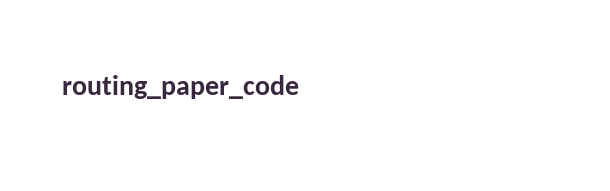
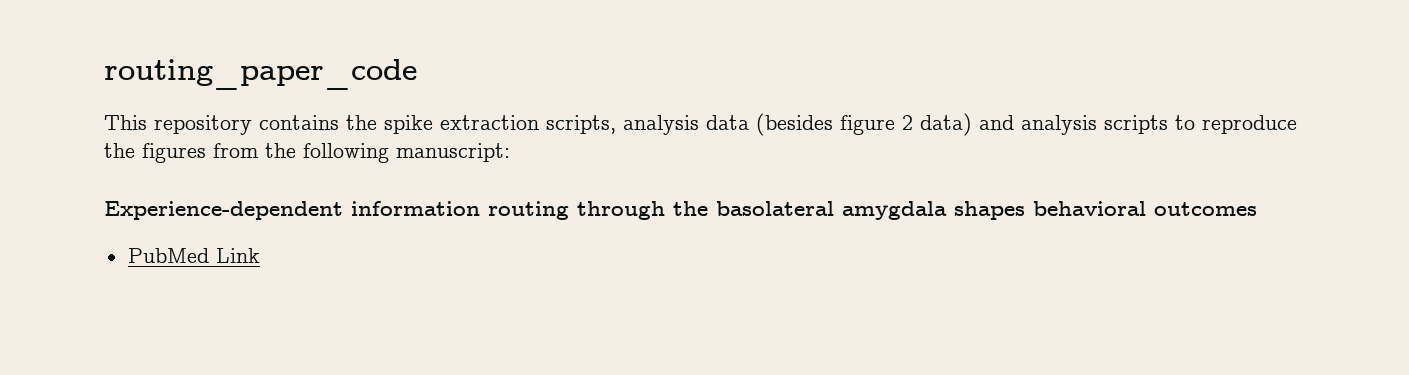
+ This repository contains the spike extraction scripts, analysis data (besides figure 2 data) and analysis scripts to reproduce the figures from the following manuscript:
+ Experience-dependent information routing through the basolateral amygdala shapes behavioral outcomes
+ PubMed Link

